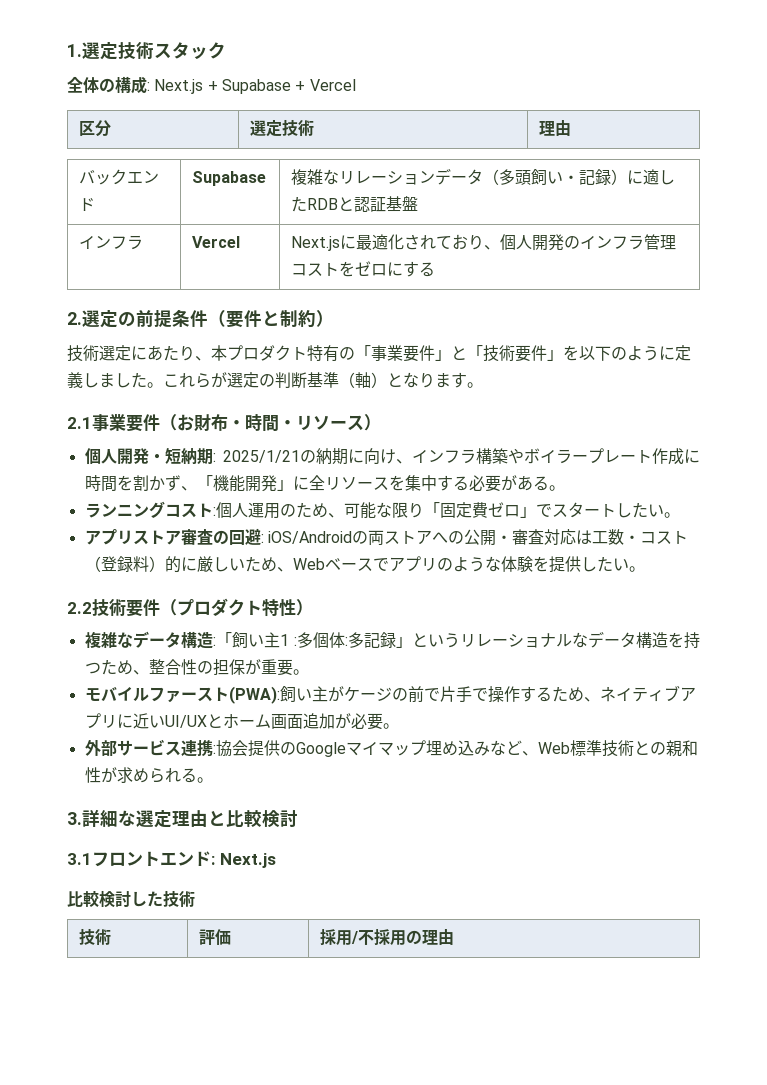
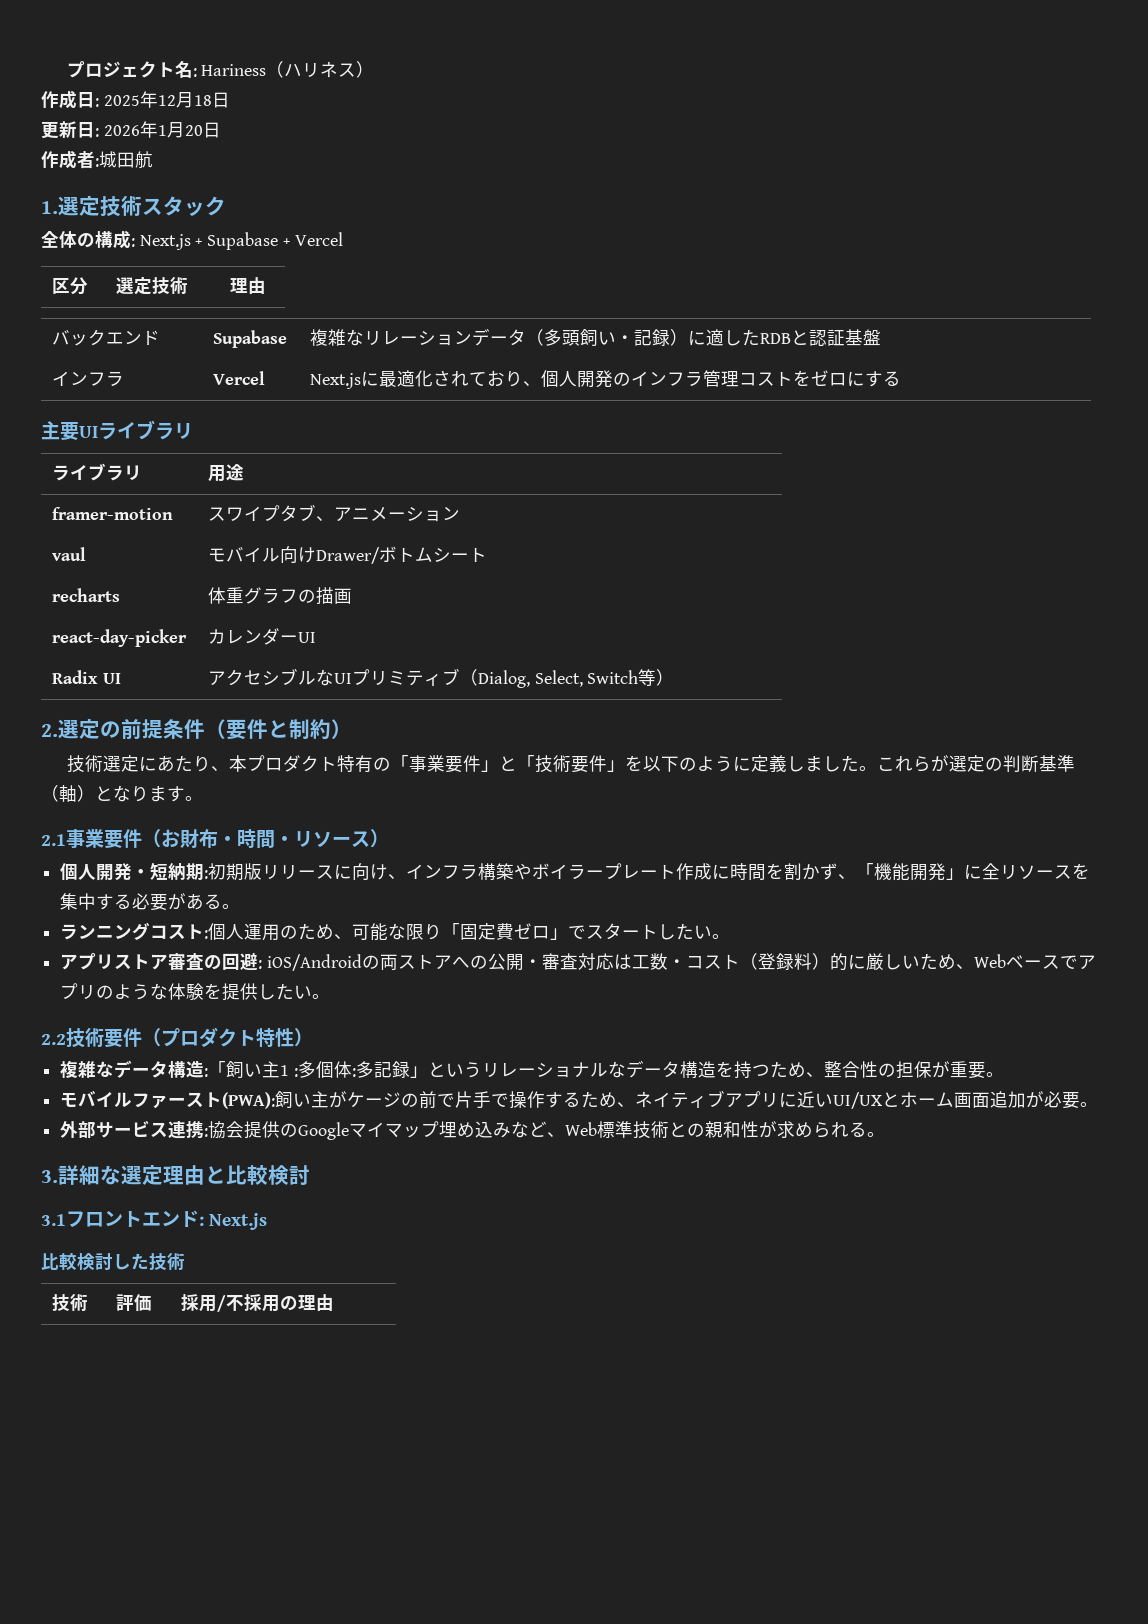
+ プロジェクト名: Hariness（ハリネス）
+ 作成日: 2025年12月18日
+ 更新日: 2026年1月20日
+ 作成者:城田航
+ 主要UIライブラリ
+ ライブラリ | 用途
+ framer-motion | スワイプタブ、アニメーション
+ vaul | モバイル向けDrawer/ボトムシート
+ recharts | 体重グラフの描画
+ react-day-picker | カレンダーUI
+ Radix UI | アクセシブルなUIプリミティブ（Dialog, Select, Switch等）
- 個人開発・短納期: 2025/1/21の納期に向け、インフラ構築やボイラープレート作成に時間を割かず、「機能開発」に全リソースを集中する必要がある。
+ 個人開発・短納期:初期版リリースに向け、インフラ構築やボイラープレート作成に時間を割かず、「機能開発」に全リソースを集中する必要がある。

